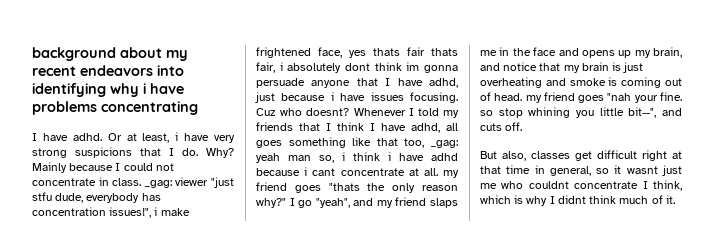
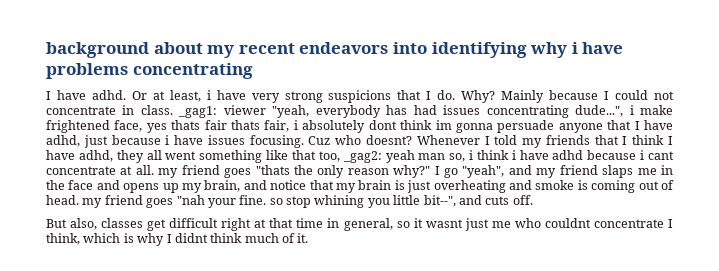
- _gag: viewer "just stfu dude, everybody has concentration issues!", i make frightened face, yes thats fair thats fair, i absolutely dont think im gonna persuade anyone that I have adhd, just because i have issues focusing.
+ _gag1: viewer "yeah, everybody has had issues concentrating dude...", i make frightened face, yes thats fair thats fair, i absolutely dont think im gonna persuade anyone that I have adhd, just because i have issues focusing.
- Whenever I told my friends that I think I have adhd, all goes something like that too, _gag: yeah man so, i think i have adhd because i cant concentrate at all. my friend goes "thats the only reason why?"
+ Whenever I told my friends that I think I have adhd, they all went something like that too, _gag2: yeah man so, i think i have adhd because i cant concentrate at all. my friend goes "thats the only reason why?"

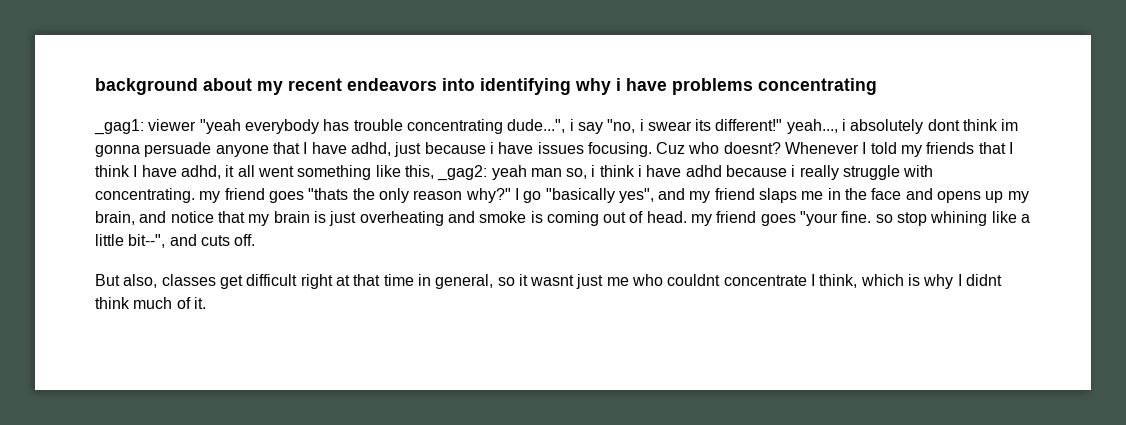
- I have adhd. Or at least, i have very strong suspicions that I do. Why? Mainly because I could not concentrate in class. _gag1: viewer "yeah, everybody has had issues concentrating dude...", i make frightened face, yes thats fair thats fair, i absolutely dont think im gonna persuade anyone that I have adhd, just because i have issues focusing.
+ _gag1: viewer "yeah everybody has trouble concentrating dude...", i say "no, i swear its different!" yeah..., i absolutely dont think im gonna persuade anyone that I have adhd, just because i have issues focusing.
- Whenever I told my friends that I think I have adhd, they all went something like that too, _gag2: yeah man so, i think i have adhd because i cant concentrate at all. my friend goes "thats the only reason why?"
+ Whenever I told my friends that I think I have adhd, it all went something like this, _gag2: yeah man so, i think i have adhd because i really struggle with concentrating. my friend goes "thats the only reason why?"
- I go "yeah", and my friend slaps me in the face and opens up my brain, and notice that my brain is just overheating and smoke is coming out of head. my friend goes "nah your fine. so stop whining you little bit--", and cuts off.
+ I go "basically yes", and my friend slaps me in the face and opens up my brain, and notice that my brain is just overheating and smoke is coming out of head. my friend goes "your fine. so stop whining like a little bit--", and cuts off.

